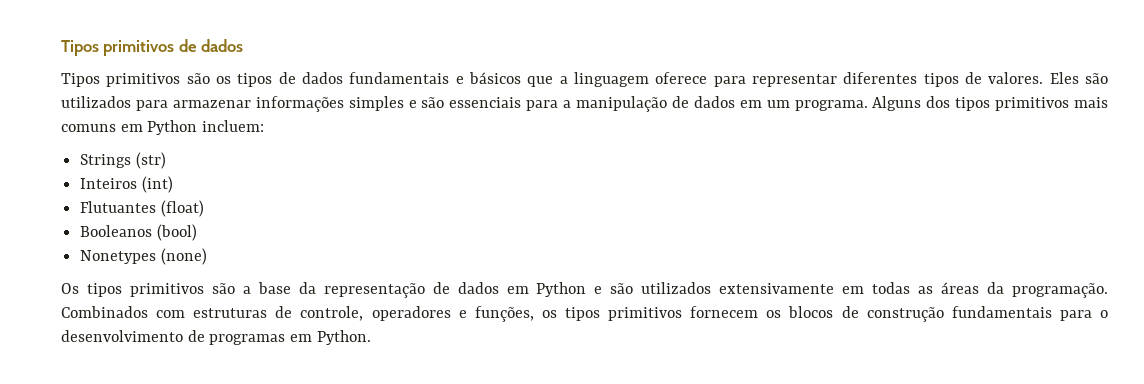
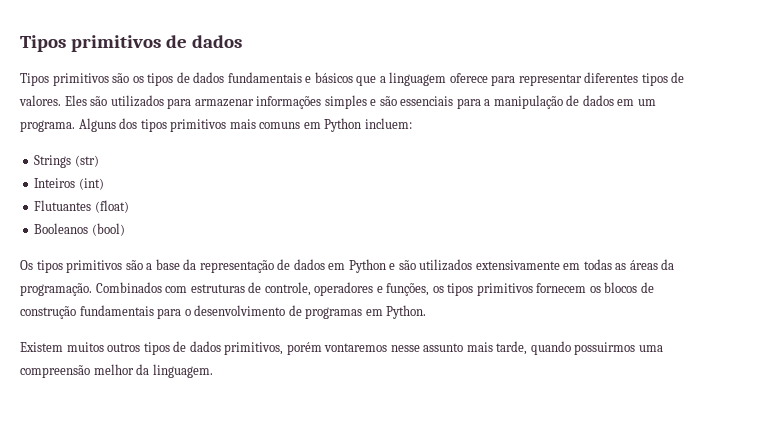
- Nonetypes (none)
+ Existem muitos outros tipos de dados primitivos, porém vontaremos nesse assunto mais tarde, quando possuirmos uma compreensão melhor da linguagem.

